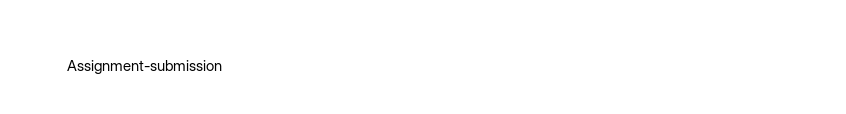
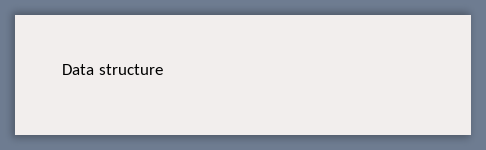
- Assignment-submission
+ Data structure

